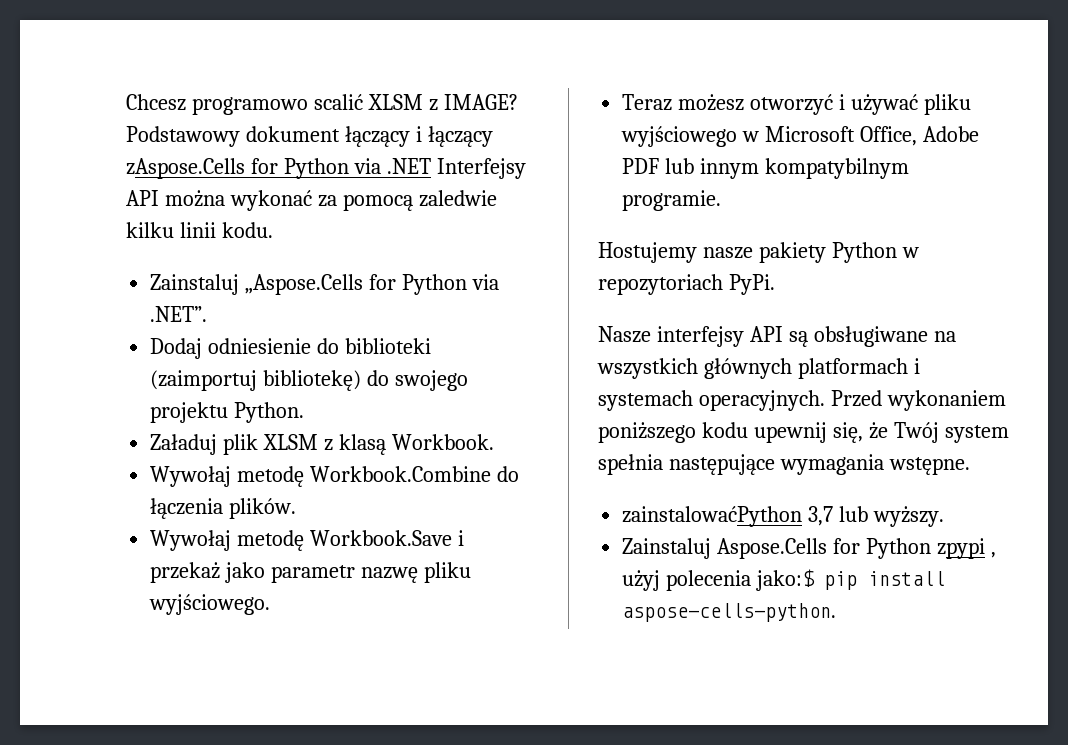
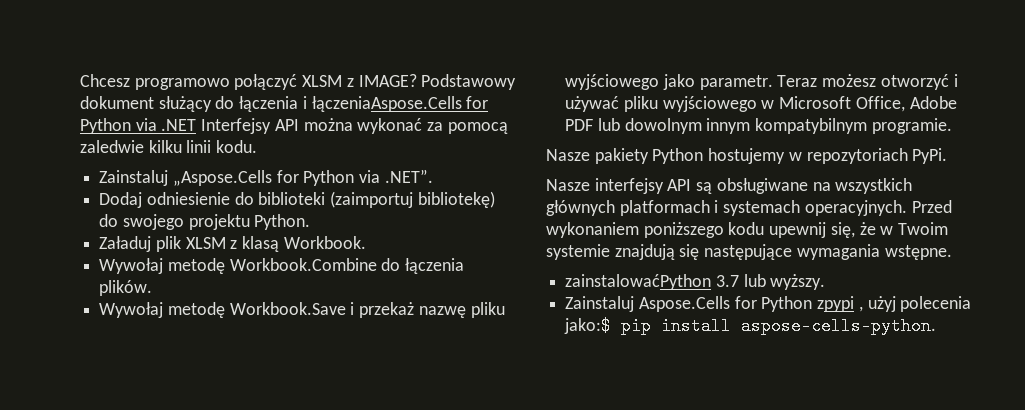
- Chcesz programowo scalić XLSM z IMAGE?
+ Chcesz programowo połączyć XLSM z IMAGE?
- Podstawowy dokument łączący i łączący zAspose.Cells for Python via .NET Interfejsy API można wykonać za pomocą zaledwie kilku linii kodu.
+ Podstawowy dokument służący do łączenia i łączeniaAspose.Cells for Python via .NET Interfejsy API można wykonać za pomocą zaledwie kilku linii kodu.
- Wywołaj metodę Workbook.Save i przekaż jako parametr nazwę pliku wyjściowego.
- Teraz możesz otworzyć i używać pliku wyjściowego w Microsoft Office, Adobe PDF lub innym kompatybilnym programie.
+ Wywołaj metodę Workbook.Save i przekaż nazwę pliku wyjściowego jako parametr. Teraz możesz otworzyć i używać pliku wyjściowego w Microsoft Office, Adobe PDF lub dowolnym innym kompatybilnym programie.
- Hostujemy nasze pakiety Python w repozytoriach PyPi.
+ Nasze pakiety Python hostujemy w repozytoriach PyPi.
- Przed wykonaniem poniższego kodu upewnij się, że Twój system spełnia następujące wymagania wstępne.
+ Przed wykonaniem poniższego kodu upewnij się, że w Twoim systemie znajdują się następujące wymagania wstępne.
- zainstalowaćPython 3,7 lub wyższy.
+ zainstalowaćPython 3.7 lub wyższy.

